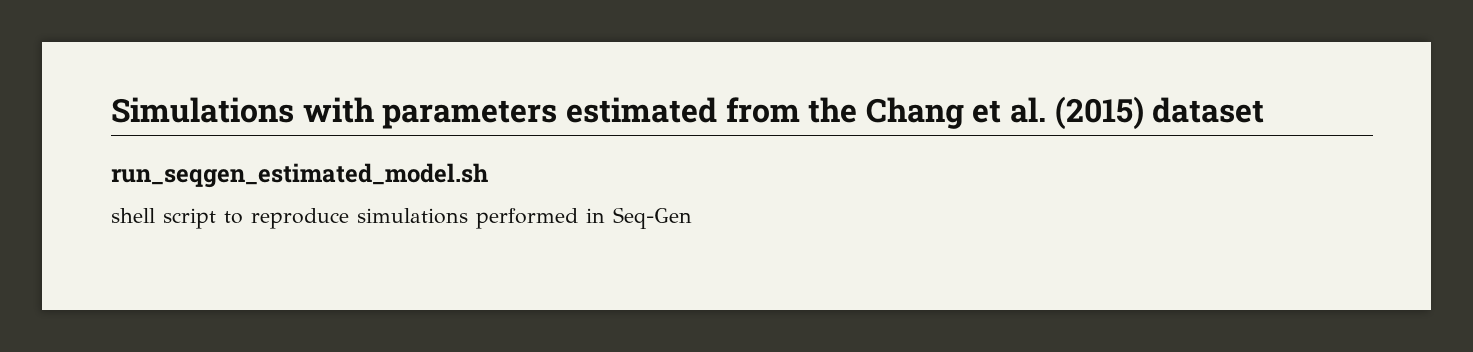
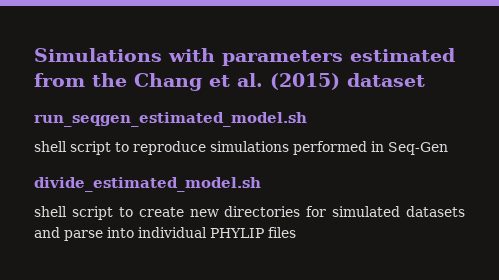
+ divide_estimated_model.sh
+ shell script to create new directories for simulated datasets and parse into individual PHYLIP files

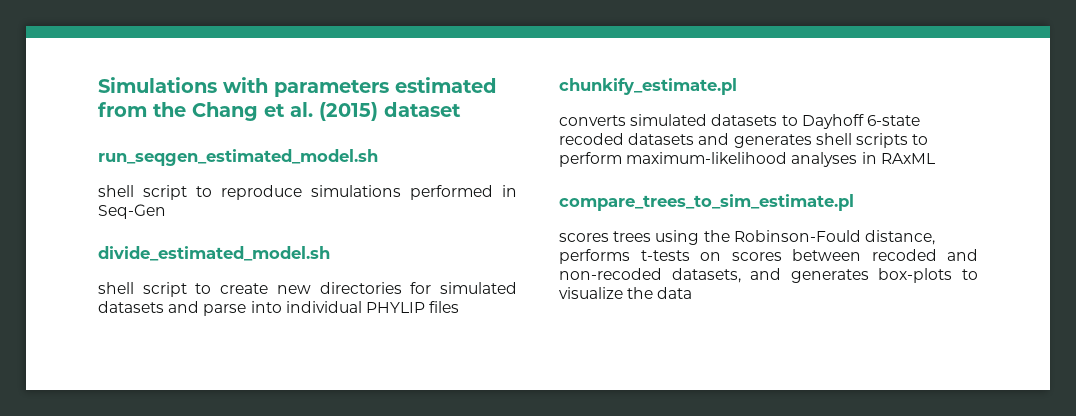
+ chunkify_estimate.pl
+ converts simulated datasets to Dayhoff 6-state recoded datasets and generates shell scripts to perform maximum-likelihood analyses in RAxML
+ compare_trees_to_sim_estimate.pl
+ scores trees using the Robinson-Fould distance, performs t-tests on scores between recoded and non-recoded datasets, and generates box-plots to visualize the data

